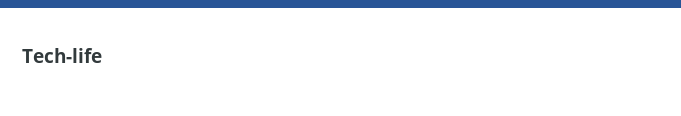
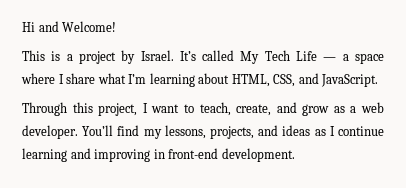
- Tech-life
+ Hi and Welcome!
+ This is a project by Israel. It’s called My Tech Life — a space where I share what I’m learning about HTML, CSS, and JavaScript.
+ Through this project, I want to teach, create, and grow as a web developer. You’ll find my lessons, projects, and ideas as I continue learning and improving in front-end development.

